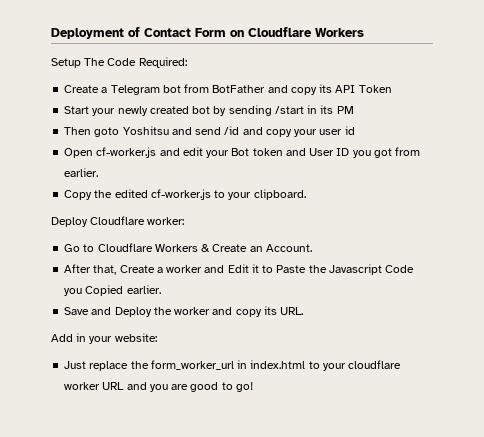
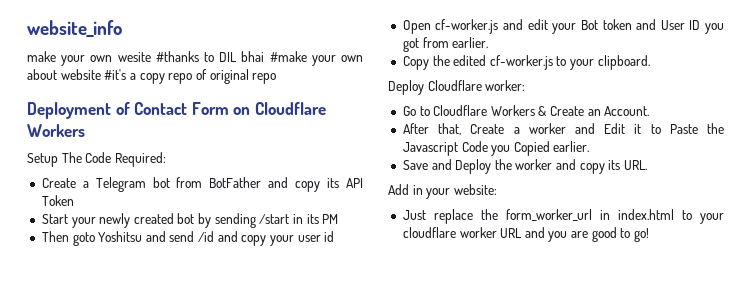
+ website_info
+ make your own wesite #thanks to DIL bhai #make your own about website #it's a copy repo of original repo

